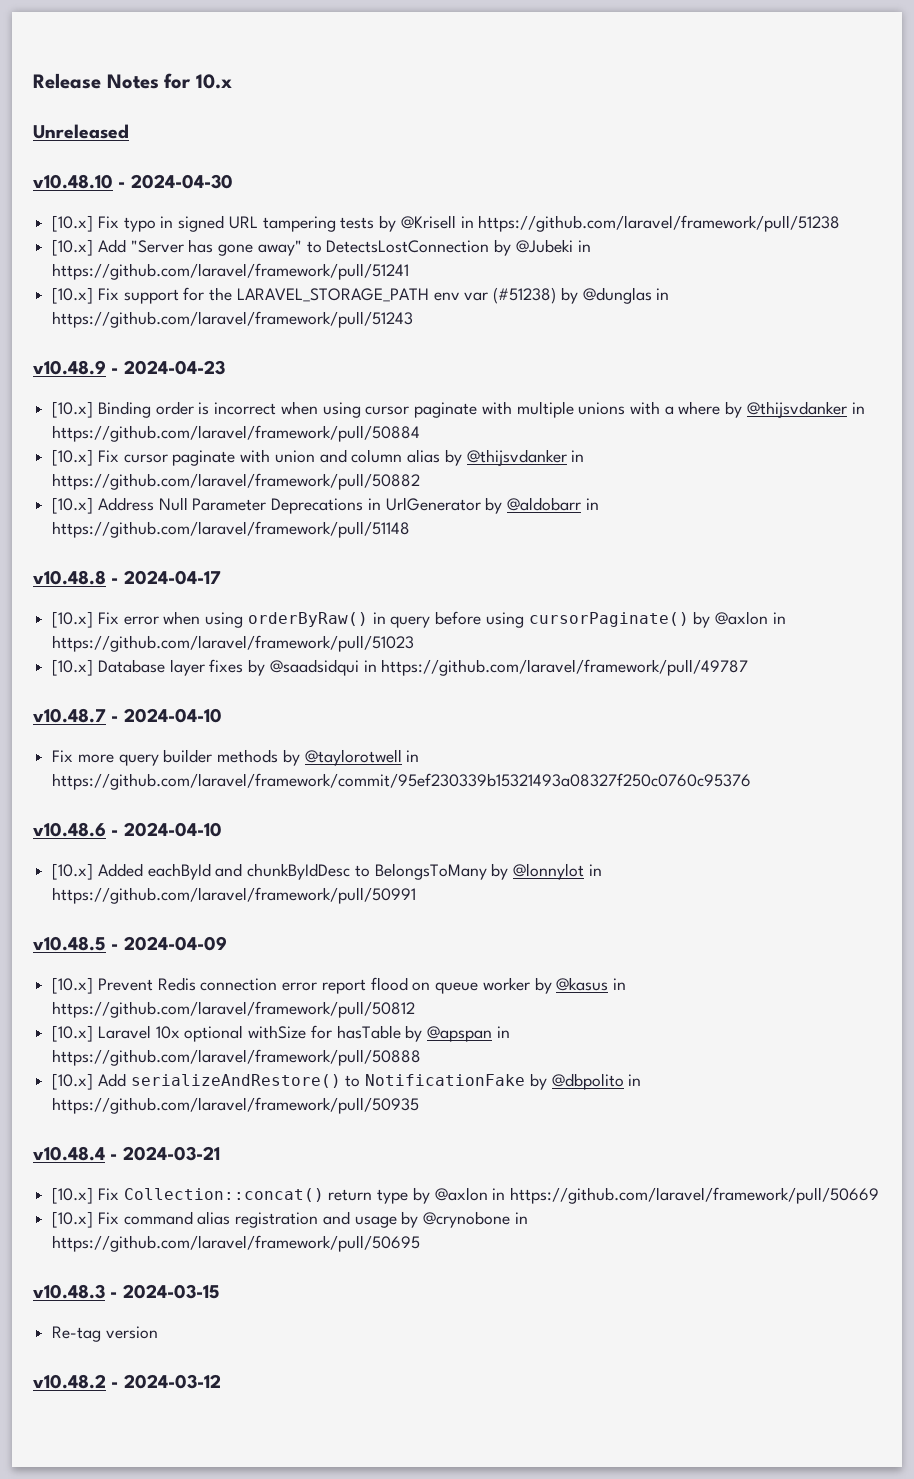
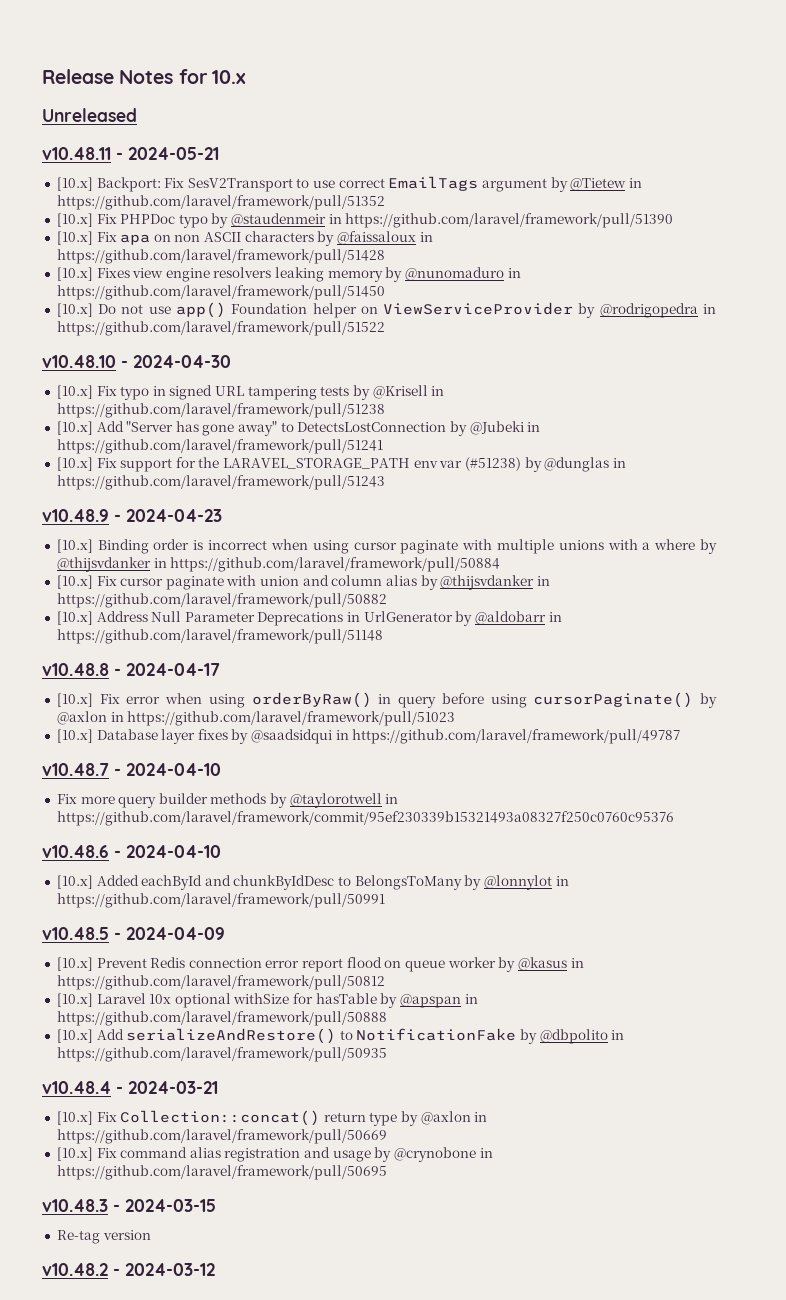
+ v10.48.11 - 2024-05-21
+ [10.x] Backport: Fix SesV2Transport to use correct EmailTags argument by @Tietew in https://github.com/laravel/framework/pull/51352
+ [10.x] Fix PHPDoc typo by @staudenmeir in https://github.com/laravel/framework/pull/51390
+ [10.x] Fix apa on non ASCII characters by @faissaloux in https://github.com/laravel/framework/pull/51428
+ [10.x] Fixes view engine resolvers leaking memory by @nunomaduro in https://github.com/laravel/framework/pull/51450
+ [10.x] Do not use app() Foundation helper on ViewServiceProvider by @rodrigopedra in https://github.com/laravel/framework/pull/51522

